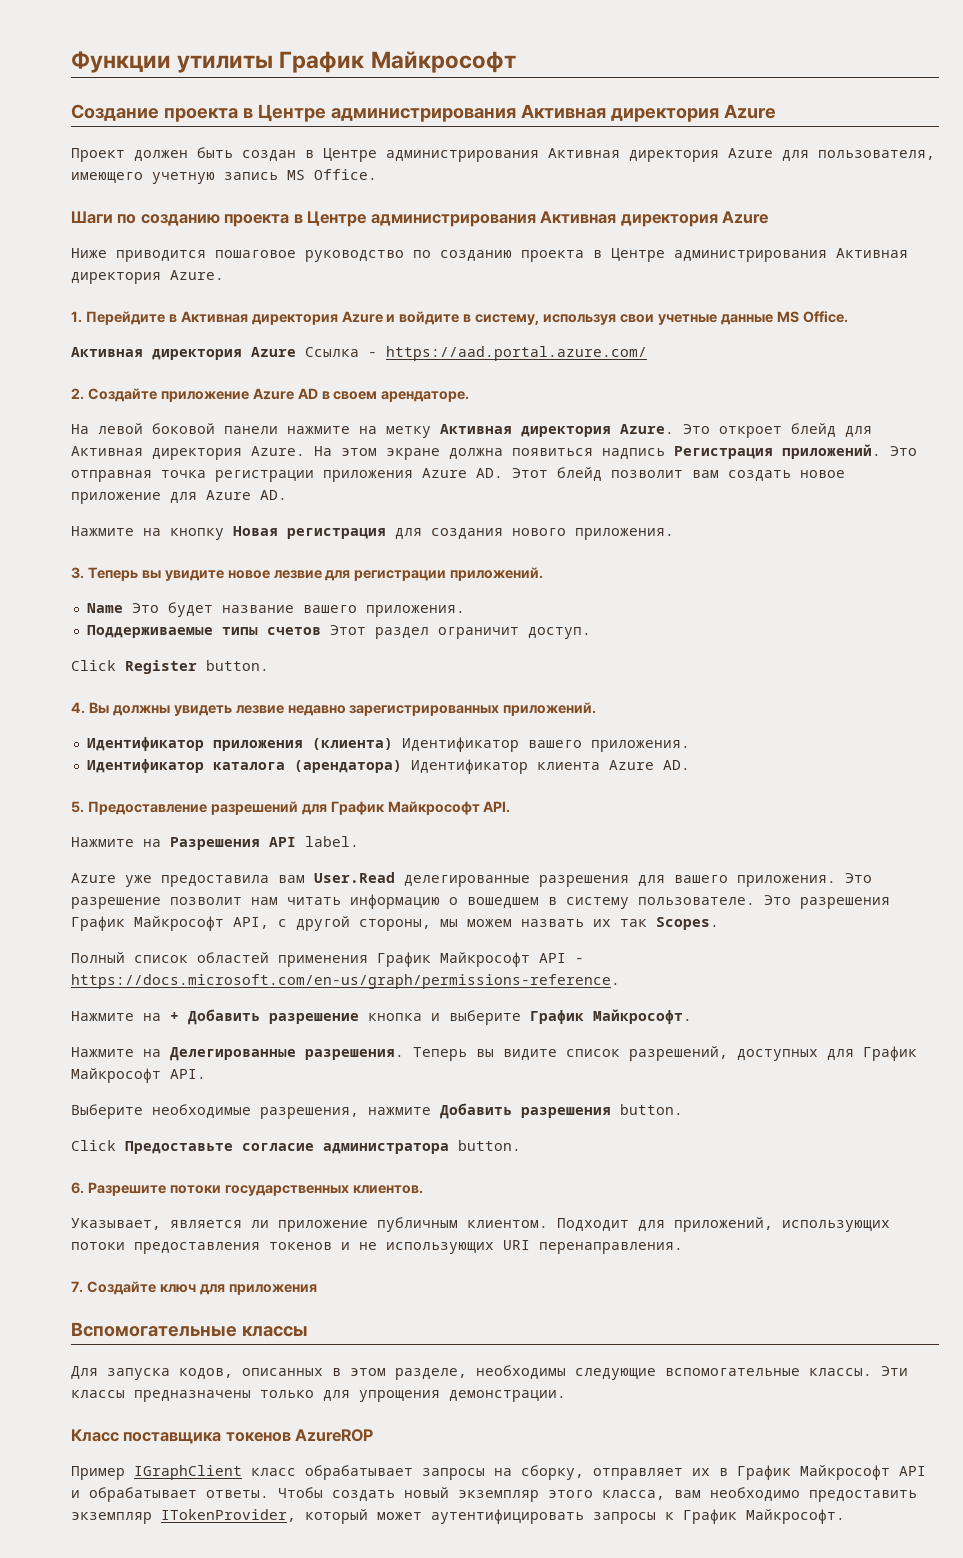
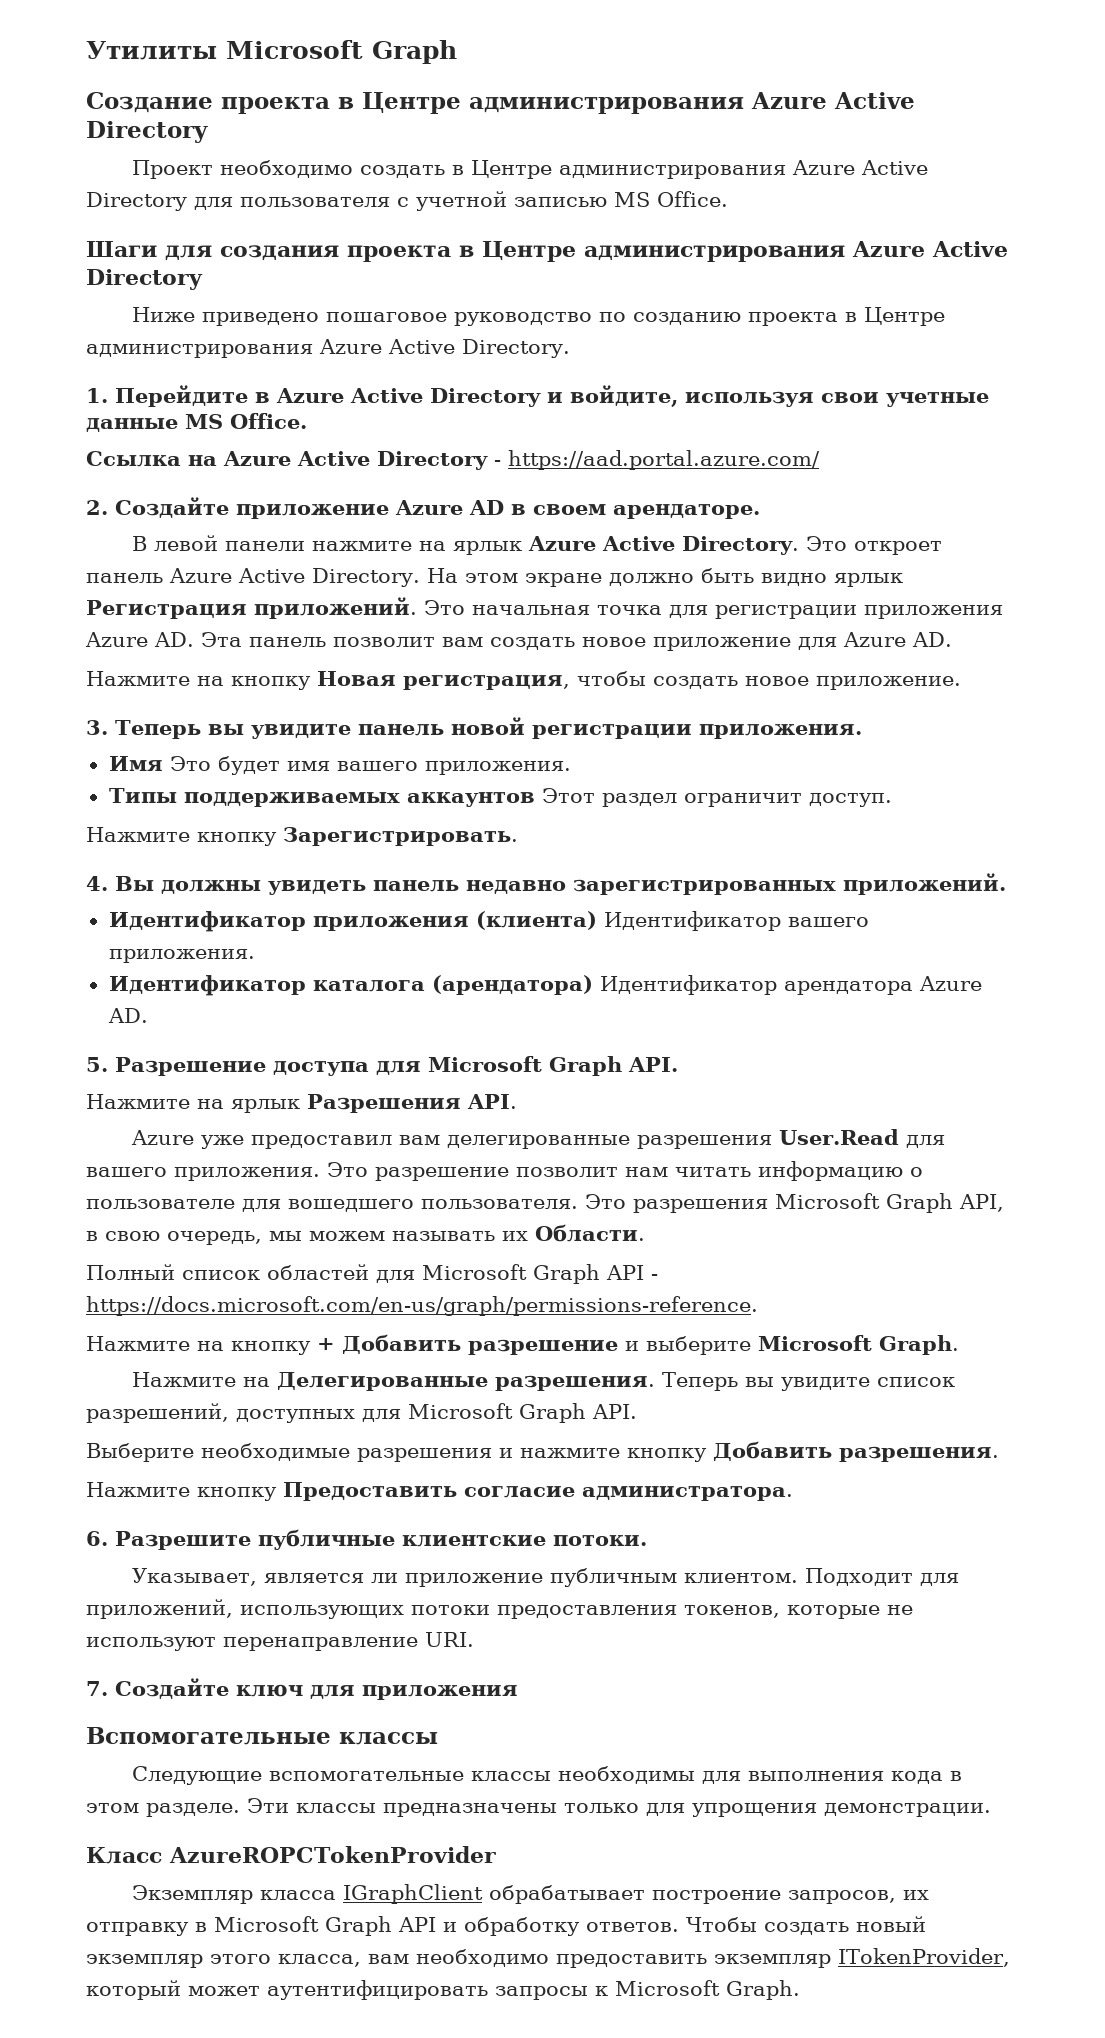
- Функции утилиты График Майкрософт
+ Утилиты Microsoft Graph
- Создание проекта в Центре администрирования Активная директория Azure
+ Создание проекта в Центре администрирования Azure Active Directory
- Проект должен быть создан в Центре администрирования Активная директория Azure для пользователя, имеющего учетную запись MS Office.
+ Проект необходимо создать в Центре администрирования Azure Active Directory для пользователя с учетной записью MS Office.
- Шаги по созданию проекта в Центре администрирования Активная директория Azure
+ Шаги для создания проекта в Центре администрирования Azure Active Directory
- Ниже приводится пошаговое руководство по созданию проекта в Центре администрирования Активная директория Azure.
+ Ниже приведено пошаговое руководство по созданию проекта в Центре администрирования Azure Active Directory.
- 1. Перейдите в Активная директория Azure и войдите в систему, используя свои учетные данные MS Office.
+ 1. Перейдите в Azure Active Directory и войдите, используя свои учетные данные MS Office.
- Активная директория Azure Ссылка - https://aad.portal.azure.com/
+ Ссылка на Azure Active Directory - https://aad.portal.azure.com/
- На левой боковой панели нажмите на метку Активная директория Azure. Это откроет блейд для Активная директория Azure. На этом экране должна появиться надпись Регистрация приложений. Это отправная точка регистрации приложения Azure AD. Этот блейд позволит вам создать новое приложение для Azure AD.
+ В левой панели нажмите на ярлык Azure Active Directory. Это откроет панель Azure Active Directory. На этом экране должно быть видно ярлык Регистрация приложений. Это начальная точка для регистрации приложения Azure AD. Эта панель позволит вам создать новое приложение для Azure AD.
- Нажмите на кнопку Новая регистрация для создания нового приложения.
+ Нажмите на кнопку Новая регистрация, чтобы создать новое приложение.
- 3. Теперь вы увидите новое лезвие для регистрации приложений.
- Name Это будет название вашего приложения.
- Поддерживаемые типы счетов Этот раздел ограничит доступ.
+ 3. Теперь вы увидите панель новой регистрации приложения.
+ Имя Это будет имя вашего приложения.
+ Типы поддерживаемых аккаунтов Этот раздел ограничит доступ.
- Click Register button.
+ Нажмите кнопку Зарегистрировать.
- 4. Вы должны увидеть лезвие недавно зарегистрированных приложений.
+ 4. Вы должны увидеть панель недавно зарегистрированных приложений.
- Идентификатор каталога (арендатора) Идентификатор клиента Azure AD.
+ Идентификатор каталога (арендатора) Идентификатор арендатора Azure AD.
- 5. Предоставление разрешений для График Майкрософт API.
+ 5. Разрешение доступа для Microsoft Graph API.
- Нажмите на Разрешения API label.
+ Нажмите на ярлык Разрешения API.
- Azure уже предоставила вам User.Read делегированные разрешения для вашего приложения.
+ Azure уже предоставил вам делегированные разрешения User.Read для вашего приложения.
- Это разрешение позволит нам читать информацию о вошедшем в систему пользователе. Это разрешения График Майкрософт API, с другой стороны, мы можем назвать их так Scopes.
+ Это разрешение позволит нам читать информацию о пользователе для вошедшего пользователя. Это разрешения Microsoft Graph API, в свою очередь, мы можем называть их Области.
- Полный список областей применения График Майкрософт API - https://docs.microsoft.com/en-us/graph/permissions-reference.
+ Полный список областей для Microsoft Graph API - https://docs.microsoft.com/en-us/graph/permissions-reference.
- Нажмите на + Добавить разрешение кнопка и выберите График Майкрософт.
+ Нажмите на кнопку + Добавить разрешение и выберите Microsoft Graph.
- Теперь вы видите список разрешений, доступных для График Майкрософт API.
+ Теперь вы увидите список разрешений, доступных для Microsoft Graph API.
- Выберите необходимые разрешения, нажмите Добавить разрешения button.
- Click Предоставьте согласие администратора button.
+ Выберите необходимые разрешения и нажмите кнопку Добавить разрешения.
+ Нажмите кнопку Предоставить согласие администратора.
- 6. Разрешите потоки государственных клиентов.
+ 6. Разрешите публичные клиентские потоки.
- Подходит для приложений, использующих потоки предоставления токенов и не использующих URI перенаправления.
+ Подходит для приложений, использующих потоки предоставления токенов, которые не используют перенаправление URI.
- Для запуска кодов, описанных в этом разделе, необходимы следующие вспомогательные классы.
+ Следующие вспомогательные классы необходимы для выполнения кода в этом разделе.
- Класс поставщика токенов AzureROP
- Пример IGraphClient класс обрабатывает запросы на сборку, отправляет их в График Майкрософт API и обрабатывает ответы.
+ Класс AzureROPCTokenProvider
+ Экземпляр класса IGraphClient обрабатывает построение запросов, их отправку в Microsoft Graph API и обработку ответов.
- Чтобы создать новый экземпляр этого класса, вам необходимо предоставить экземпляр ITokenProvider, который может аутентифицировать запросы к График Майкрософт.
+ Чтобы создать новый экземпляр этого класса, вам необходимо предоставить экземпляр ITokenProvider, который может аутентифицировать запросы к Microsoft Graph.

